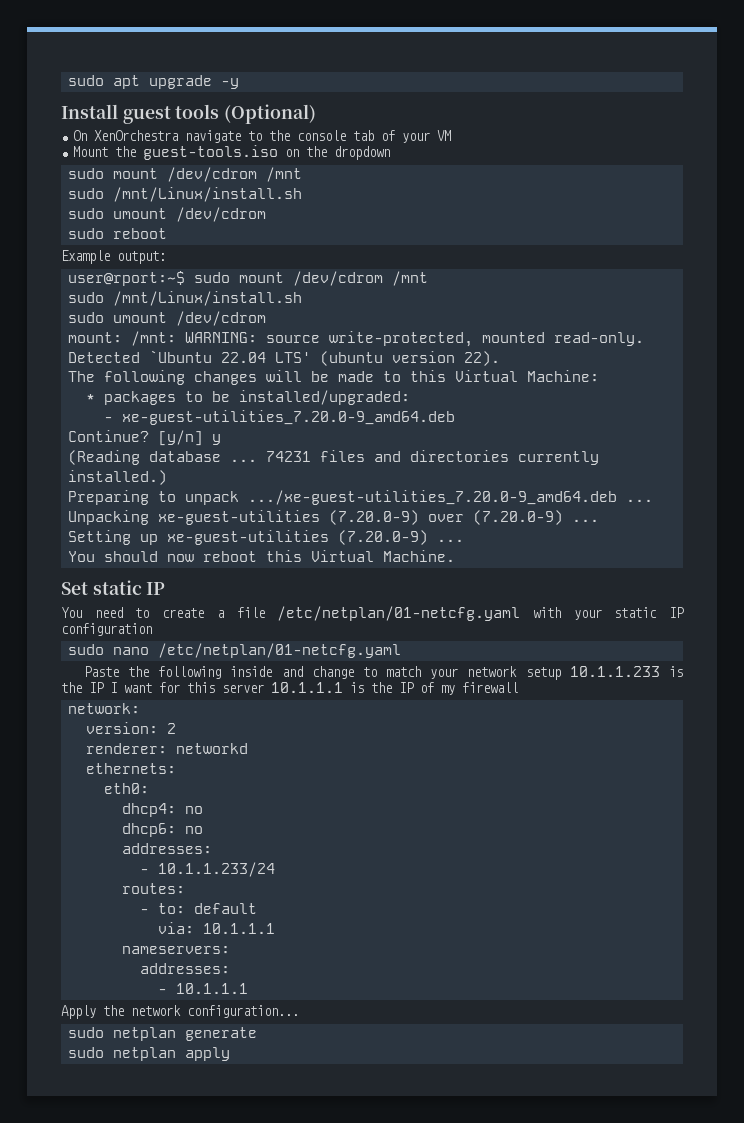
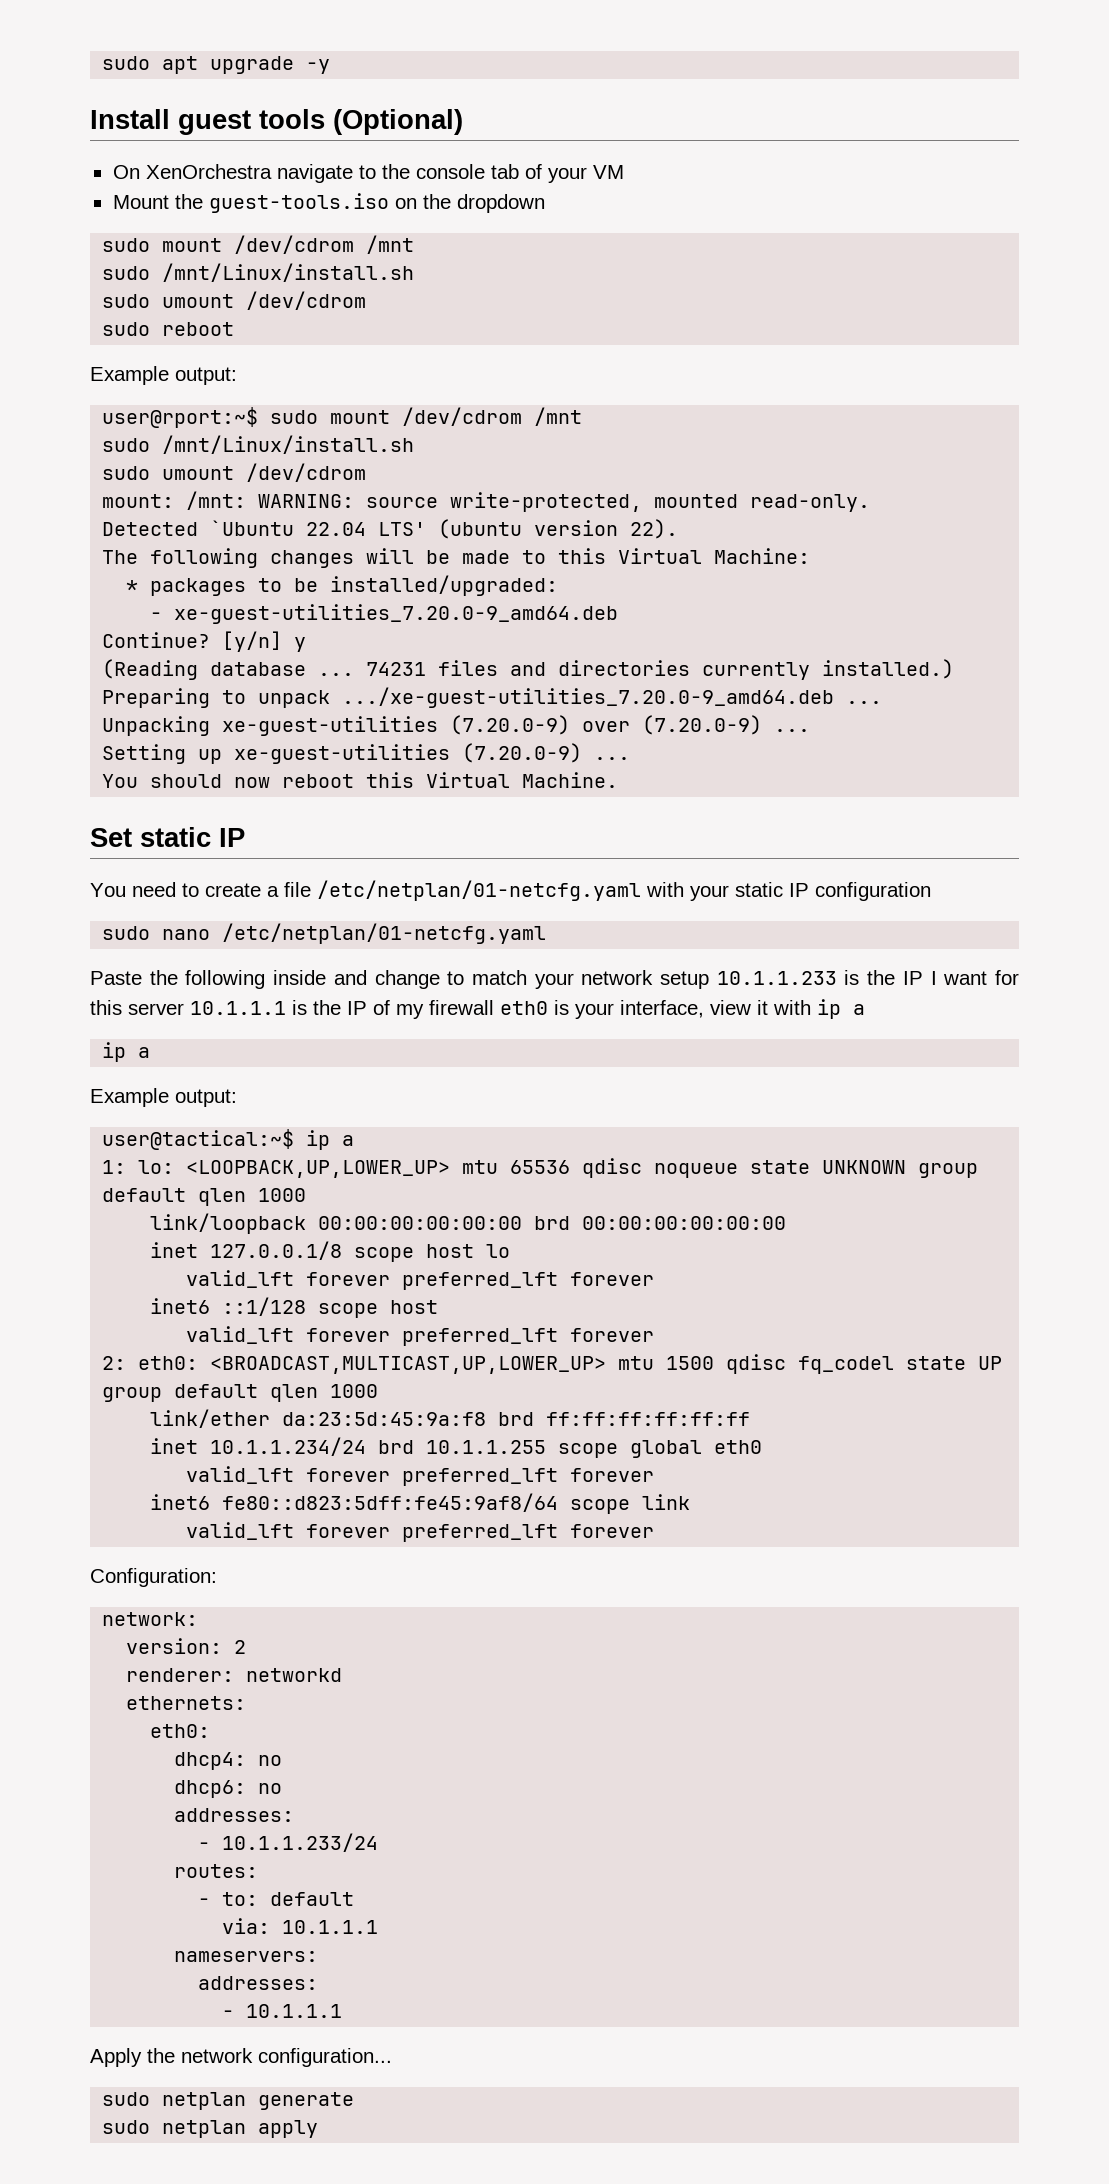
- Paste the following inside and change to match your network setup 10.1.1.233 is the IP I want for this server 10.1.1.1 is the IP of my firewall
+ Paste the following inside and change to match your network setup 10.1.1.233 is the IP I want for this server 10.1.1.1 is the IP of my firewall eth0 is your interface, view it with ip a
+ ip a
+ Example output:
+ user@tactical:~$ ip a
+ 1: lo: <LOOPBACK,UP,LOWER_UP> mtu 65536 qdisc noqueue state UNKNOWN group default qlen 1000
+ link/loopback 00:00:00:00:00:00 brd 00:00:00:00:00:00
+ inet 127.0.0.1/8 scope host lo
+ valid_lft forever preferred_lft forever
+ inet6 ::1/128 scope host
+ valid_lft forever preferred_lft forever
+ 2: eth0: <BROADCAST,MULTICAST,UP,LOWER_UP> mtu 1500 qdisc fq_codel state UP group default qlen 1000
+ link/ether da:23:5d:45:9a:f8 brd ff:ff:ff:ff:ff:ff
+ inet 10.1.1.234/24 brd 10.1.1.255 scope global eth0
+ valid_lft forever preferred_lft forever
+ inet6 fe80::d823:5dff:fe45:9af8/64 scope link
+ valid_lft forever preferred_lft forever
+ Configuration:

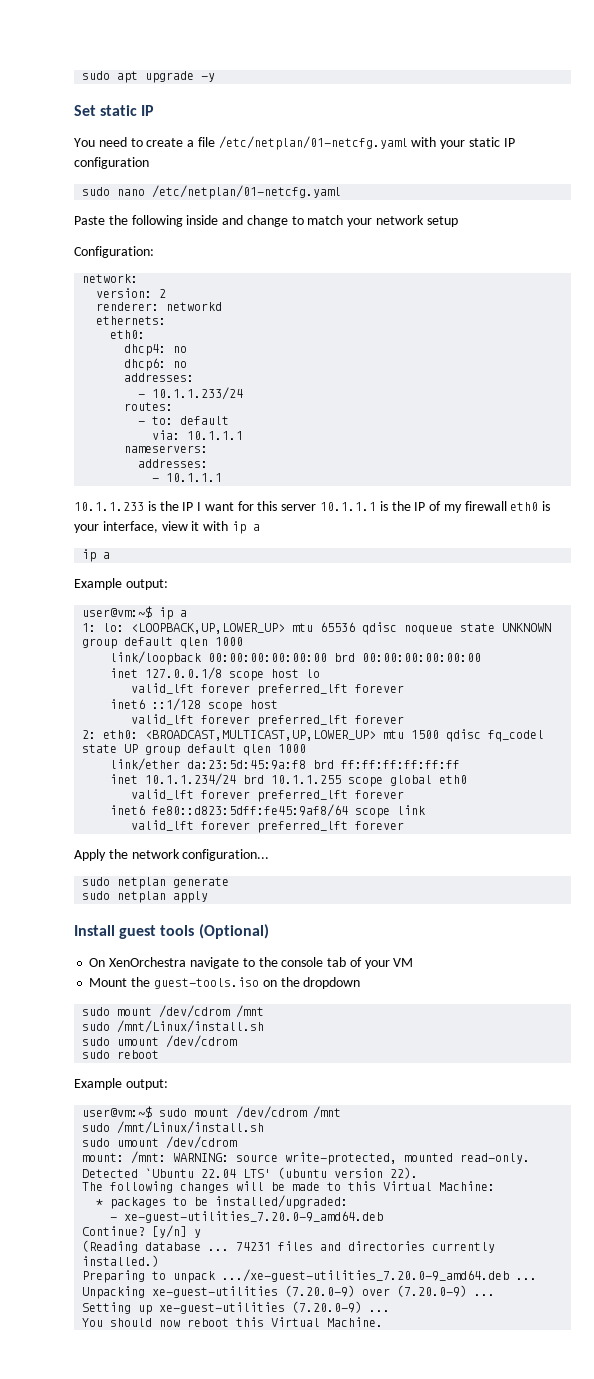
+ Set static IP
+ You need to create a file /etc/netplan/01-netcfg.yaml with your static IP configuration
+ sudo nano /etc/netplan/01-netcfg.yaml
+ Paste the following inside and change to match your network setup
+ Configuration:
+ network:
+ version: 2
+ renderer: networkd
+ ethernets:
+ eth0:
+ dhcp4: no
+ dhcp6: no
+ addresses:
+ - 10.1.1.233/24
+ routes:
+ - to: default
+ via: 10.1.1.1
+ nameservers:
+ addresses:
+ - 10.1.1.1
+ 10.1.1.233 is the IP I want for this server 10.1.1.1 is the IP of my firewall eth0 is your interface, view it with ip a
+ ip a
+ Example output:
+ user@vm:~$ ip a
+ 1: lo: <LOOPBACK,UP,LOWER_UP> mtu 65536 qdisc noqueue state UNKNOWN group default qlen 1000
+ link/loopback 00:00:00:00:00:00 brd 00:00:00:00:00:00
+ inet 127.0.0.1/8 scope host lo
+ valid_lft forever preferred_lft forever
+ inet6 ::1/128 scope host
+ valid_lft forever preferred_lft forever
+ 2: eth0: <BROADCAST,MULTICAST,UP,LOWER_UP> mtu 1500 qdisc fq_codel state UP group default qlen 1000
+ link/ether da:23:5d:45:9a:f8 brd ff:ff:ff:ff:ff:ff
+ inet 10.1.1.234/24 brd 10.1.1.255 scope global eth0
+ valid_lft forever preferred_lft forever
+ inet6 fe80::d823:5dff:fe45:9af8/64 scope link
+ valid_lft forever preferred_lft forever
+ Apply the network configuration...
+ sudo netplan generate
+ sudo netplan apply
- user@rport:~$ sudo mount /dev/cdrom /mnt
+ user@vm:~$ sudo mount /dev/cdrom /mnt
- Set static IP
- You need to create a file /etc/netplan/01-netcfg.yaml with your static IP configuration
- sudo nano /etc/netplan/01-netcfg.yaml
- Paste the following inside and change to match your network setup 10.1.1.233 is the IP I want for this server 10.1.1.1 is the IP of my firewall eth0 is your interface, view it with ip a
- ip a
- Example output:
- user@tactical:~$ ip a
- 1: lo: <LOOPBACK,UP,LOWER_UP> mtu 65536 qdisc noqueue state UNKNOWN group default qlen 1000
- link/loopback 00:00:00:00:00:00 brd 00:00:00:00:00:00
- inet 127.0.0.1/8 scope host lo
- valid_lft forever preferred_lft forever
- inet6 ::1/128 scope host
- valid_lft forever preferred_lft forever
- 2: eth0: <BROADCAST,MULTICAST,UP,LOWER_UP> mtu 1500 qdisc fq_codel state UP group default qlen 1000
- link/ether da:23:5d:45:9a:f8 brd ff:ff:ff:ff:ff:ff
- inet 10.1.1.234/24 brd 10.1.1.255 scope global eth0
- valid_lft forever preferred_lft forever
- inet6 fe80::d823:5dff:fe45:9af8/64 scope link
- valid_lft forever preferred_lft forever
- Configuration:
- network:
- version: 2
- renderer: networkd
- ethernets:
- eth0:
- dhcp4: no
- dhcp6: no
- addresses:
- - 10.1.1.233/24
- routes:
- - to: default
- via: 10.1.1.1
- nameservers:
- addresses:
- - 10.1.1.1
- Apply the network configuration...
- sudo netplan generate
- sudo netplan apply

